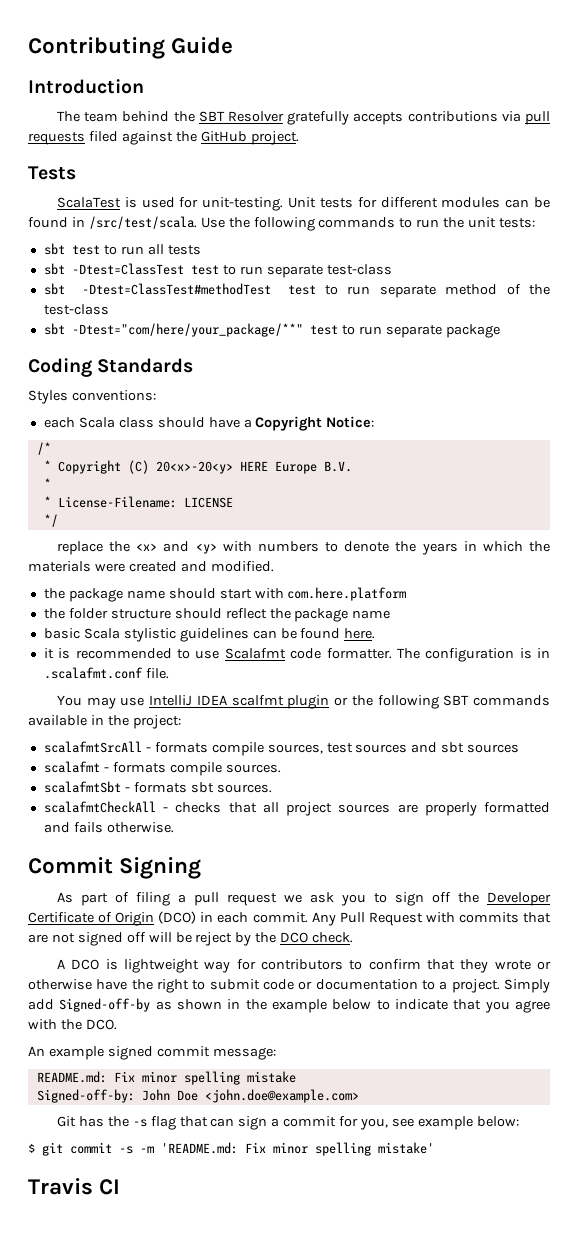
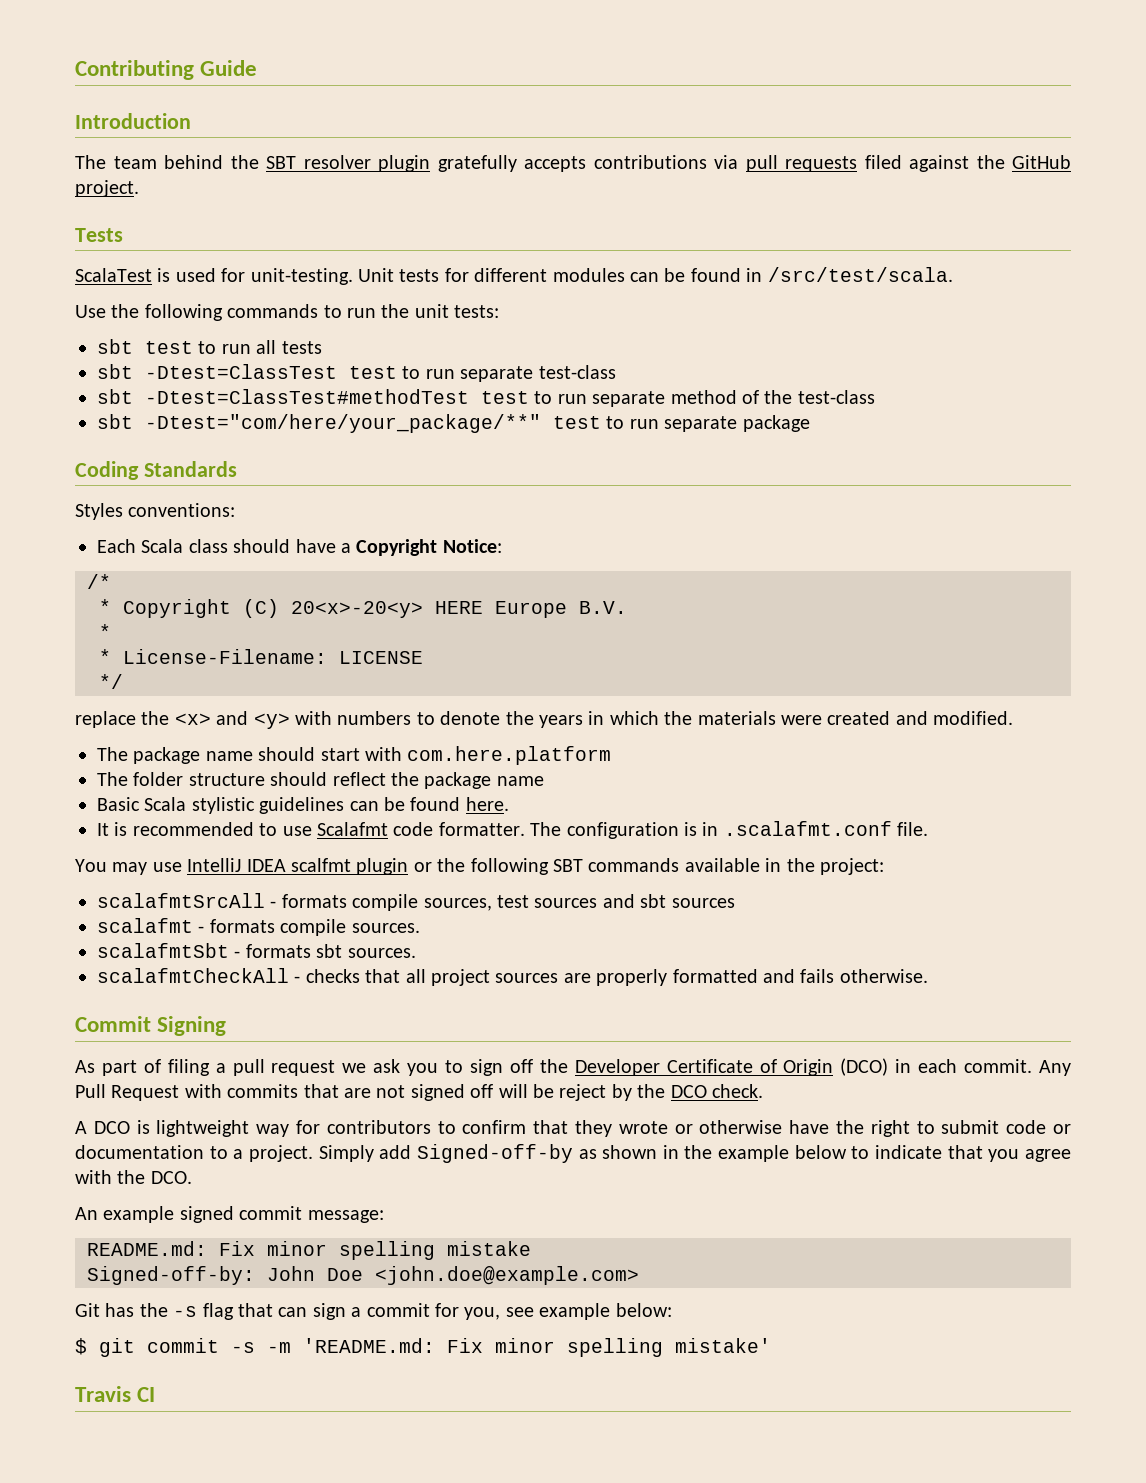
- The team behind the SBT Resolver gratefully accepts contributions via pull requests filed against the GitHub project.
+ The team behind the SBT resolver plugin gratefully accepts contributions via pull requests filed against the GitHub project.
- Unit tests for different modules can be found in /src/test/scala. Use the following commands to run the unit tests:
+ Unit tests for different modules can be found in /src/test/scala.
+ Use the following commands to run the unit tests:
- each Scala class should have a Copyright Notice:
+ Each Scala class should have a Copyright Notice:
- the package name should start with com.here.platform
+ The package name should start with com.here.platform
- the folder structure should reflect the package name
+ The folder structure should reflect the package name
- basic Scala stylistic guidelines can be found here.
+ Basic Scala stylistic guidelines can be found here.
- it is recommended to use Scalafmt code formatter.
+ It is recommended to use Scalafmt code formatter.

